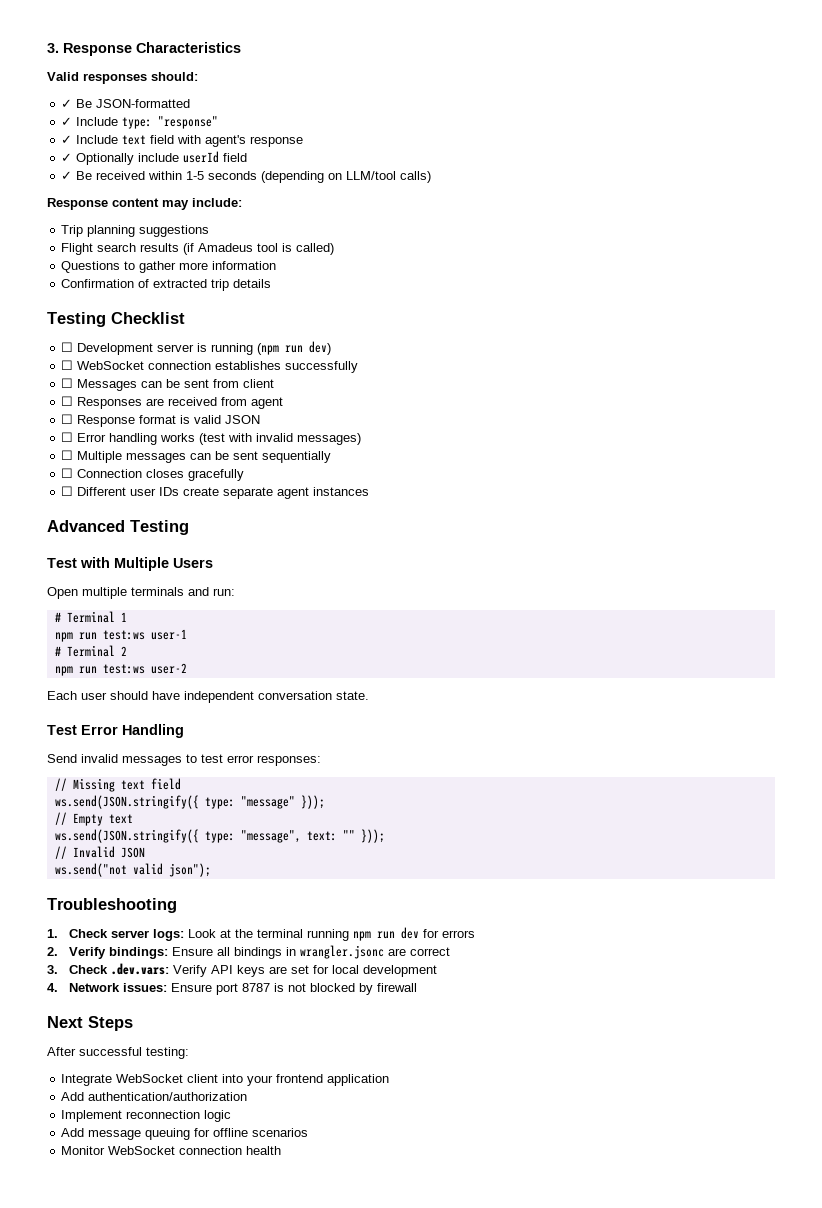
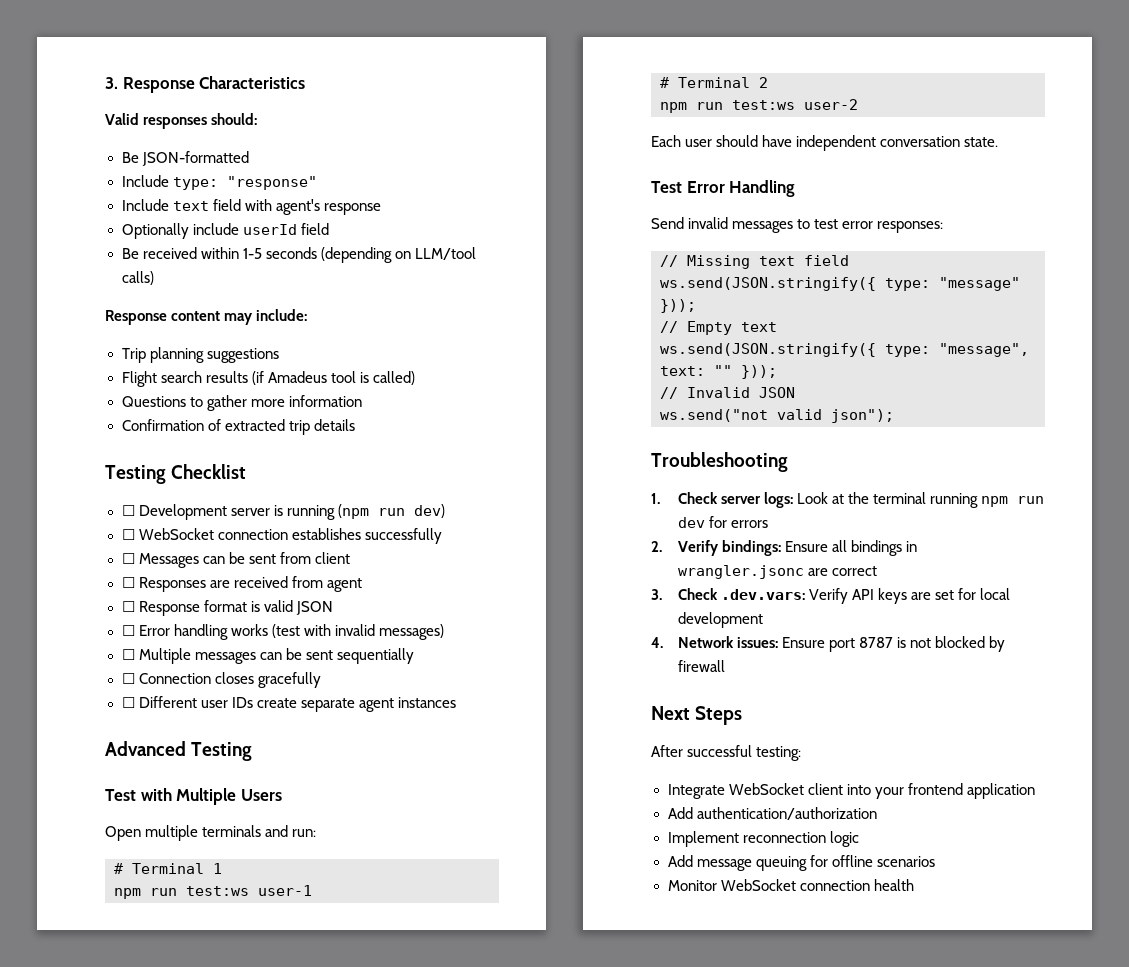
- ✓ Be JSON-formatted
+ Be JSON-formatted
- ✓ Include type: "response"
+ Include type: "response"
- ✓ Include text field with agent's response
+ Include text field with agent's response
- ✓ Optionally include userId field
+ Optionally include userId field
- ✓ Be received within 1-5 seconds (depending on LLM/tool calls)
+ Be received within 1-5 seconds (depending on LLM/tool calls)

